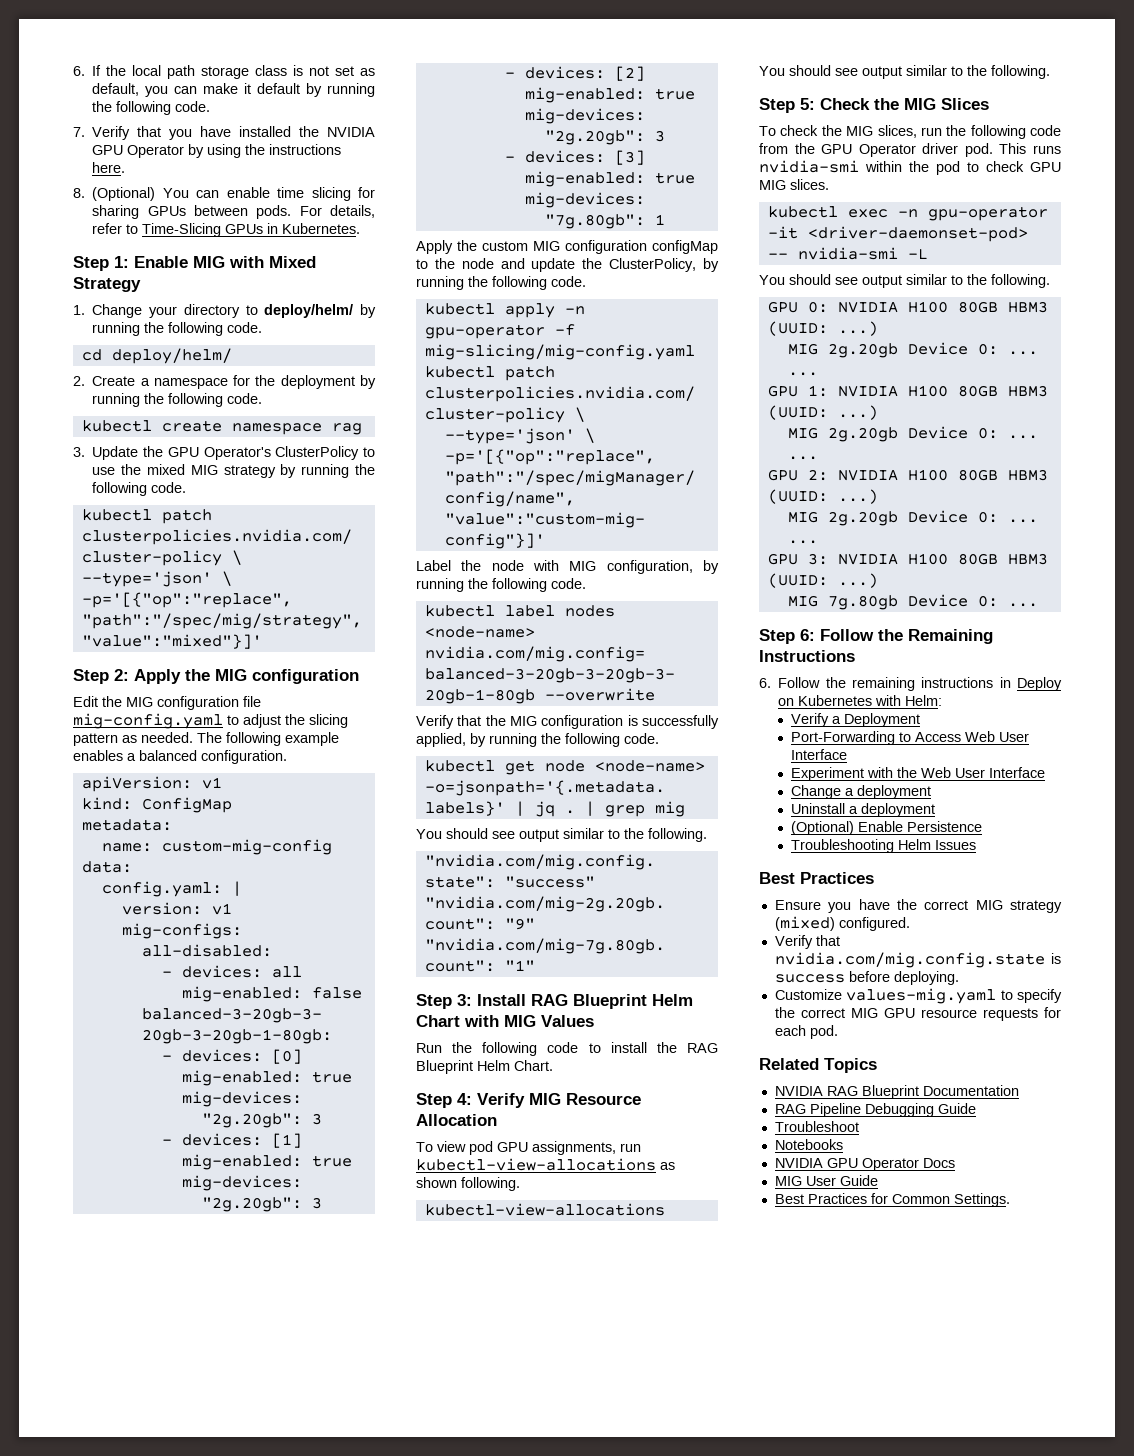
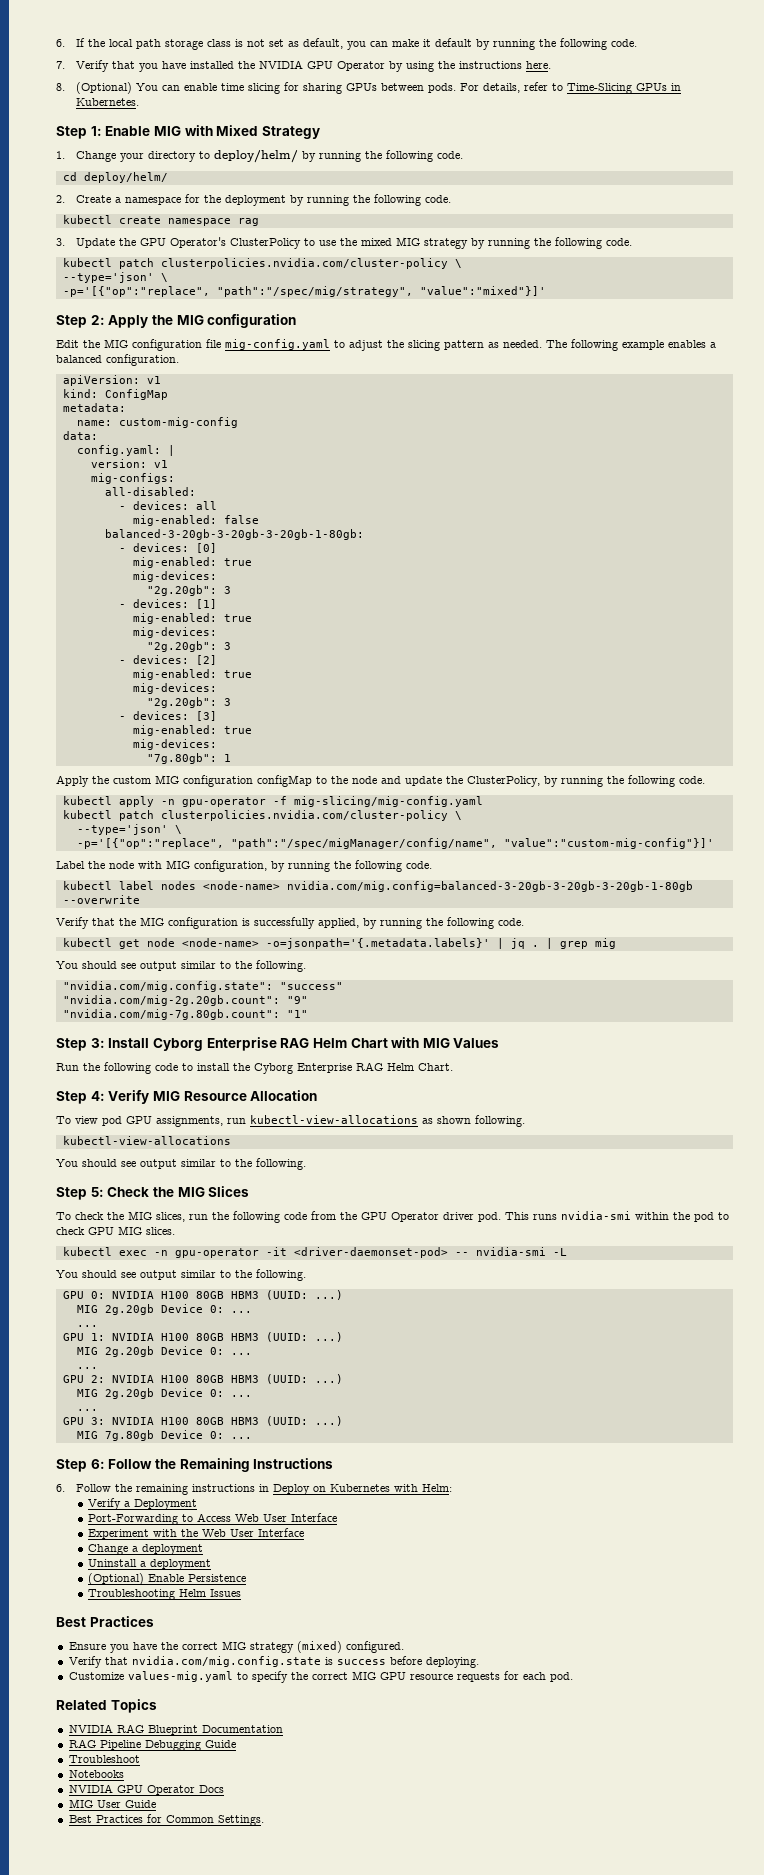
- Step 3: Install RAG Blueprint Helm Chart with MIG Values
+ Step 3: Install Cyborg Enterprise RAG Helm Chart with MIG Values
- Run the following code to install the RAG Blueprint Helm Chart.
+ Run the following code to install the Cyborg Enterprise RAG Helm Chart.

